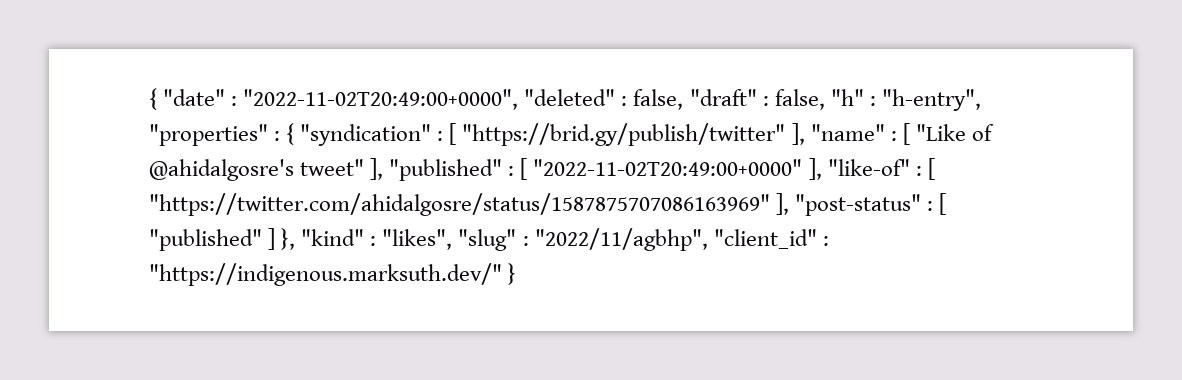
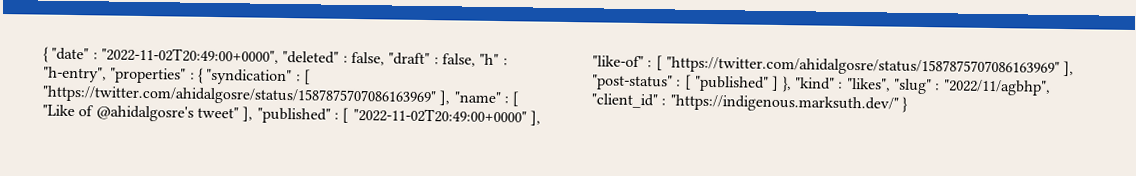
- { "date" : "2022-11-02T20:49:00+0000", "deleted" : false, "draft" : false, "h" : "h-entry", "properties" : { "syndication" : [ "https://brid.gy/publish/twitter" ], "name" : [ "Like of @ahidalgosre's tweet" ], "published" : [ "2022-11-02T20:49:00+0000" ], "like-of" : [ "https://twitter.com/ahidalgosre/status/1587875707086163969" ], "post-status" : [ "published" ] }, "kind" : "likes", "slug" : "2022/11/agbhp", "client_id" : "https://indigenous.marksuth.dev/" }
+ { "date" : "2022-11-02T20:49:00+0000", "deleted" : false, "draft" : false, "h" : "h-entry", "properties" : { "syndication" : [ "https://twitter.com/ahidalgosre/status/1587875707086163969" ], "name" : [ "Like of @ahidalgosre's tweet" ], "published" : [ "2022-11-02T20:49:00+0000" ], "like-of" : [ "https://twitter.com/ahidalgosre/status/1587875707086163969" ], "post-status" : [ "published" ] }, "kind" : "likes", "slug" : "2022/11/agbhp", "client_id" : "https://indigenous.marksuth.dev/" }

